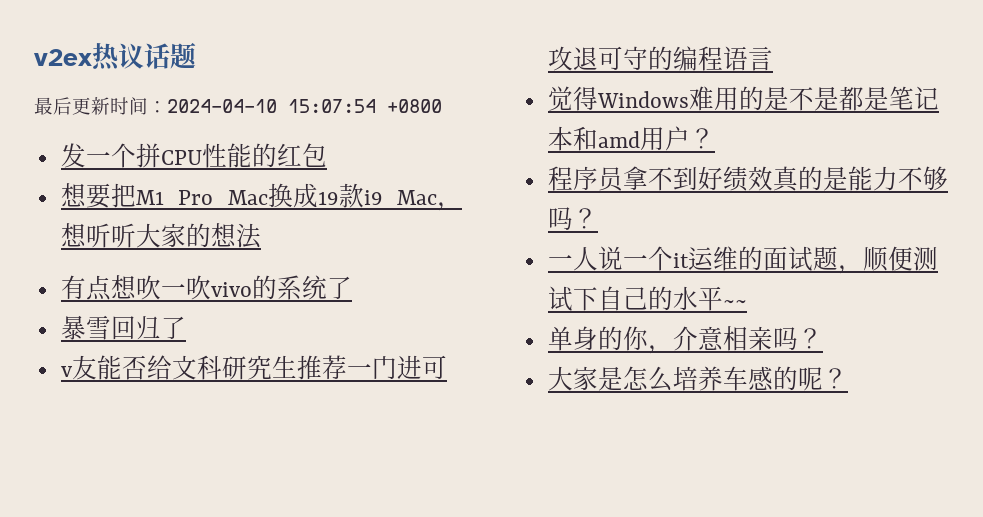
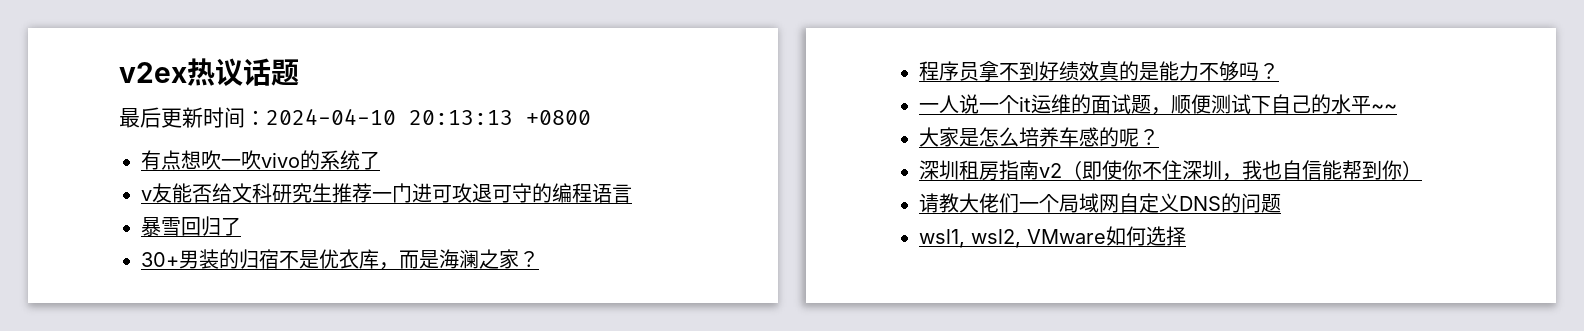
- 最后更新时间：2024-04-10 15:07:54 +0800
+ 最后更新时间：2024-04-10 20:13:13 +0800
- 发一个拼CPU性能的红包
- 想要把M1 Pro Mac换成19款i9 Mac，想听听大家的想法
- 暴雪回归了
- 觉得Windows难用的是不是都是笔记本和amd用户？
+ 暴雪回归了
+ 30+男装的归宿不是优衣库，而是海澜之家？
- 单身的你，介意相亲吗？
+ 深圳租房指南v2（即使你不住深圳，我也自信能帮到你）
+ 请教大佬们一个局域网自定义DNS的问题
+ wsl1, wsl2, VMware如何选择

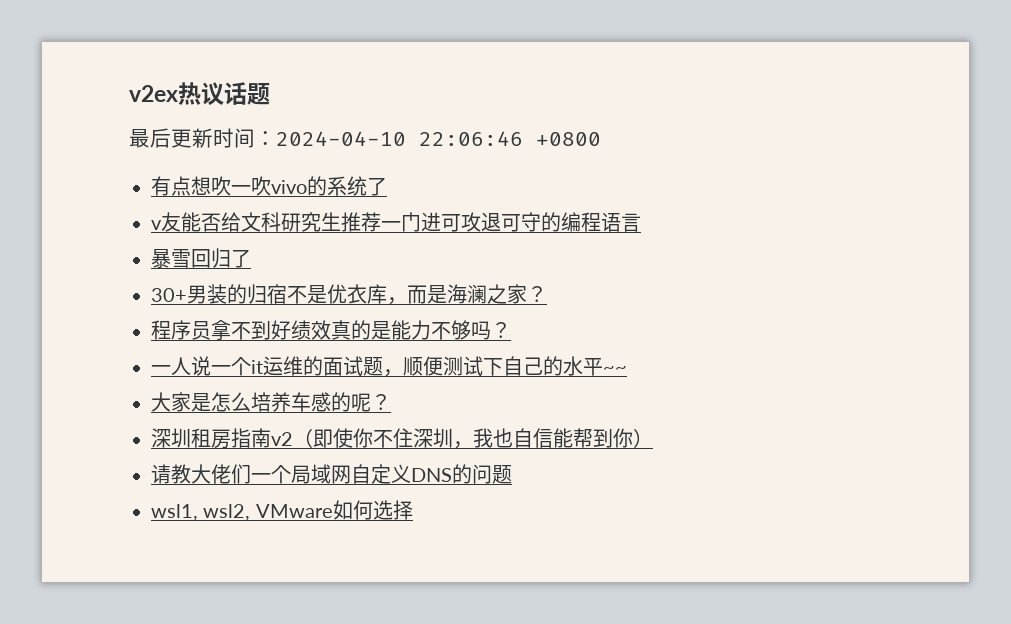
- 最后更新时间：2024-04-10 20:13:13 +0800
+ 最后更新时间：2024-04-10 22:06:46 +0800

